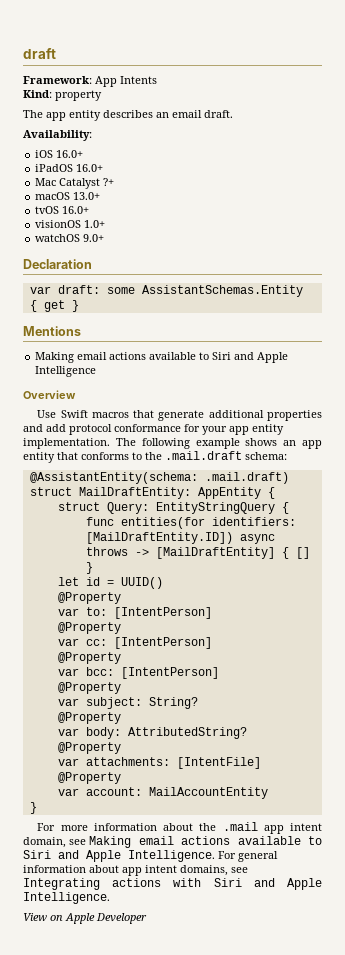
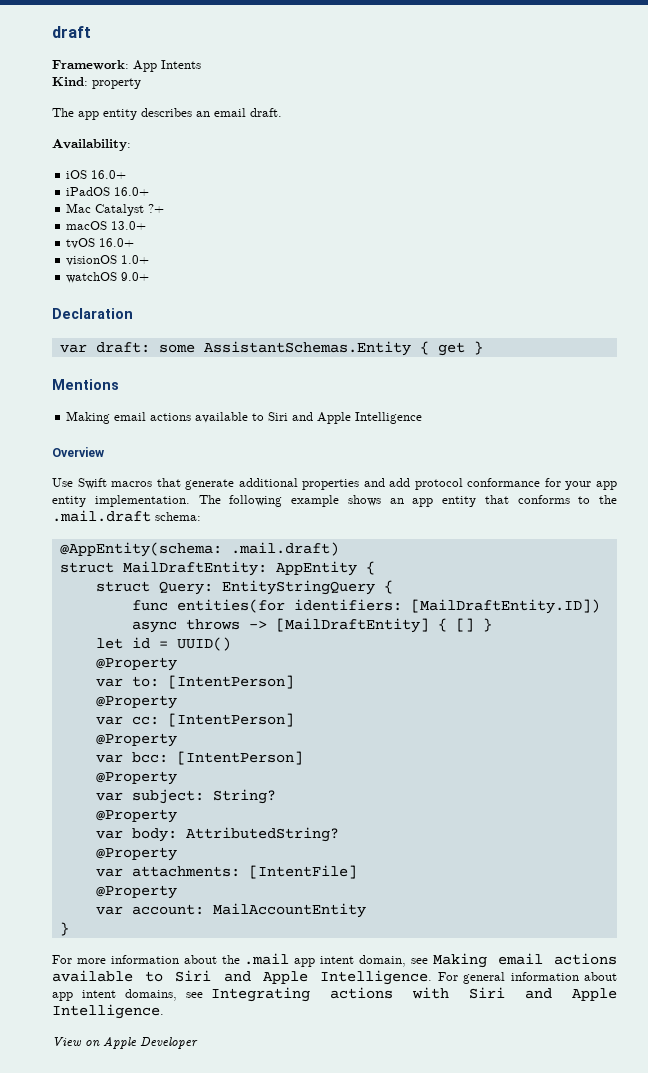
- @AssistantEntity(schema: .mail.draft)
+ @AppEntity(schema: .mail.draft)

